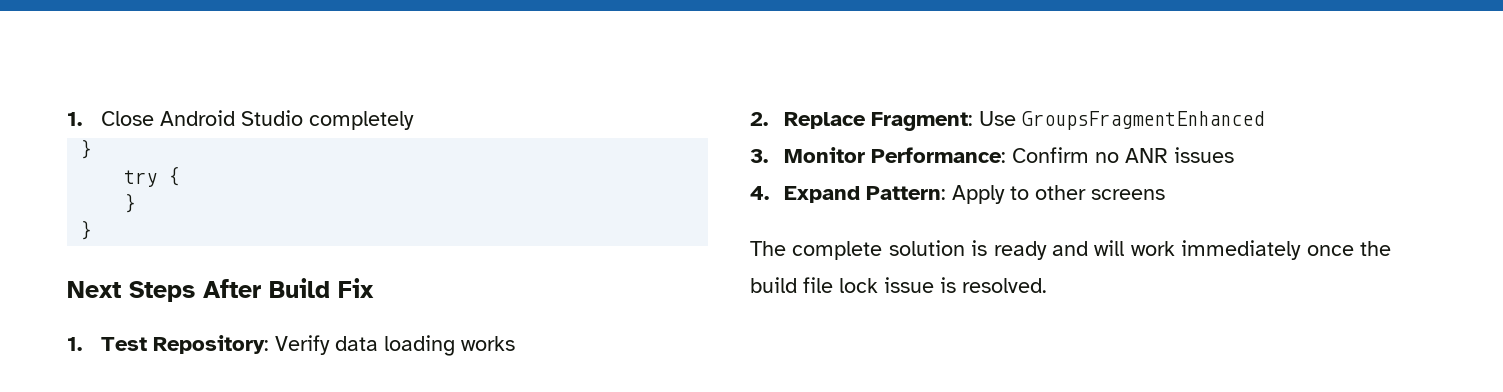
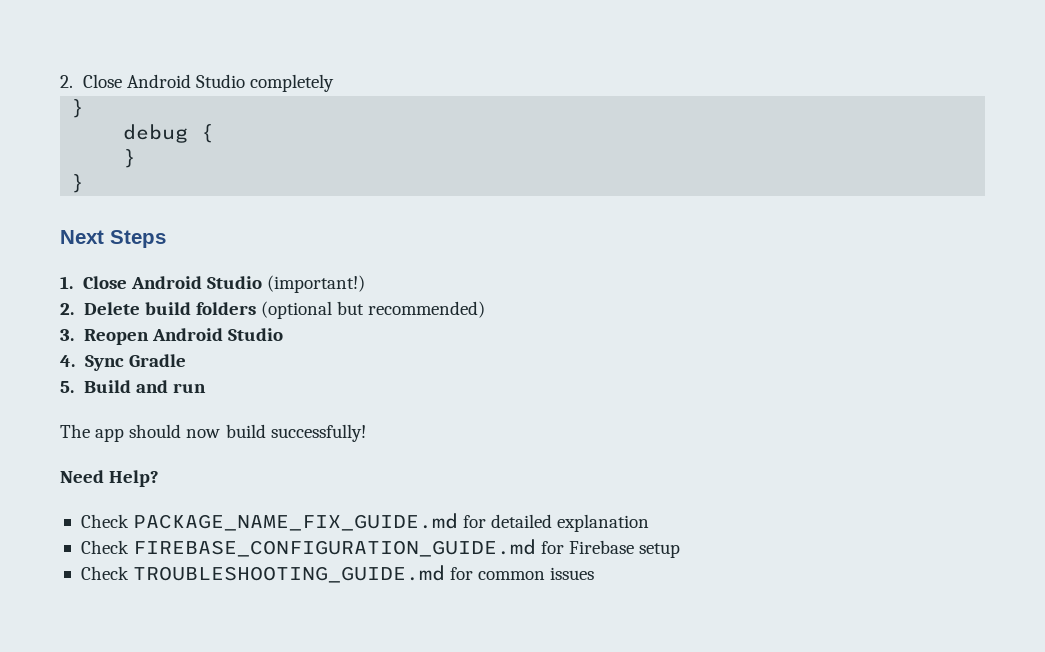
- 1. Close Android Studio completely
+ 2. Close Android Studio completely
- try {
+ debug {
- Next Steps After Build Fix
- 1. Test Repository: Verify data loading works
- 2. Replace Fragment: Use GroupsFragmentEnhanced
- 3. Monitor Performance: Confirm no ANR issues
- 4. Expand Pattern: Apply to other screens
- The complete solution is ready and will work immediately once the build file lock issue is resolved.
+ Next Steps
+ 1. Close Android Studio (important!)
+ 2. Delete build folders (optional but recommended)
+ 3. Reopen Android Studio
+ 4. Sync Gradle
+ 5. Build and run
+ The app should now build successfully!
+ Need Help?
+ Check PACKAGE_NAME_FIX_GUIDE.md for detailed explanation
+ Check FIREBASE_CONFIGURATION_GUIDE.md for Firebase setup
+ Check TROUBLESHOOTING_GUIDE.md for common issues

